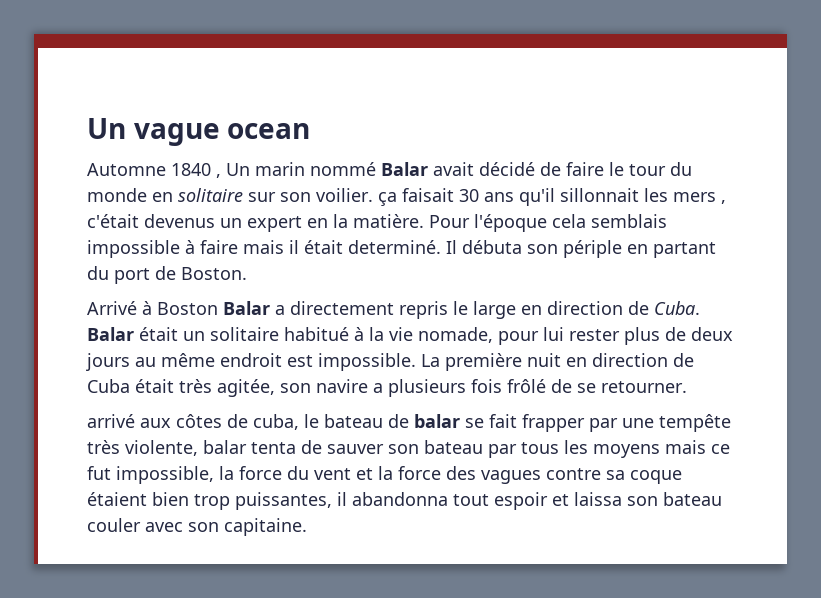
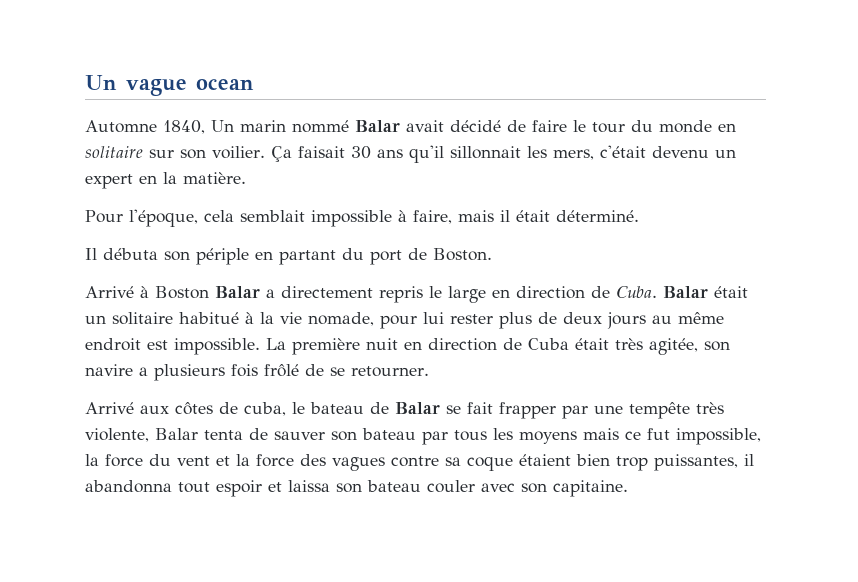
- Automne 1840 , Un marin nommé Balar avait décidé de faire le tour du monde en solitaire sur son voilier. ça faisait 30 ans qu'il sillonnait les mers , c'était devenus un expert en la matière. Pour l'époque cela semblais impossible à faire mais il était determiné. Il débuta son périple en partant du port de Boston.
+ Automne 1840, Un marin nommé Balar avait décidé de faire le tour du monde en solitaire sur son voilier. Ça faisait 30 ans qu'il sillonnait les mers, c'était devenu un expert en la matière.
+ Pour l'époque, cela semblait impossible à faire, mais il était déterminé.
+ Il débuta son périple en partant du port de Boston.
- arrivé aux côtes de cuba, le bateau de balar se fait frapper par une tempête très violente, balar tenta de sauver son bateau par tous les moyens mais ce fut impossible, la force du vent et la force des vagues contre sa coque étaient bien trop puissantes, il abandonna tout espoir et laissa son bateau couler avec son capitaine.
+ Arrivé aux côtes de cuba, le bateau de Balar se fait frapper par une tempête très violente, Balar tenta de sauver son bateau par tous les moyens mais ce fut impossible, la force du vent et la force des vagues contre sa coque étaient bien trop puissantes, il abandonna tout espoir et laissa son bateau couler avec son capitaine.

